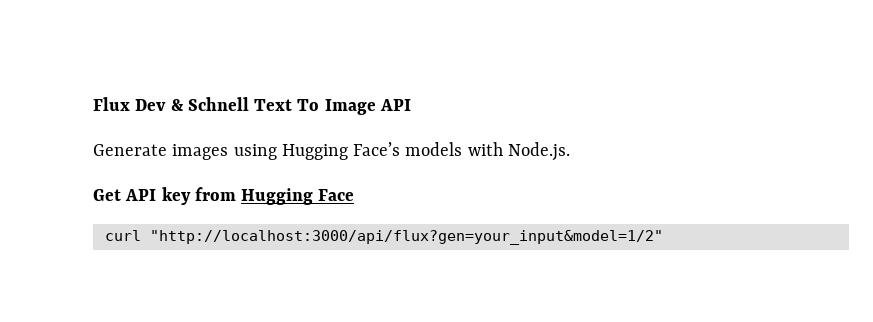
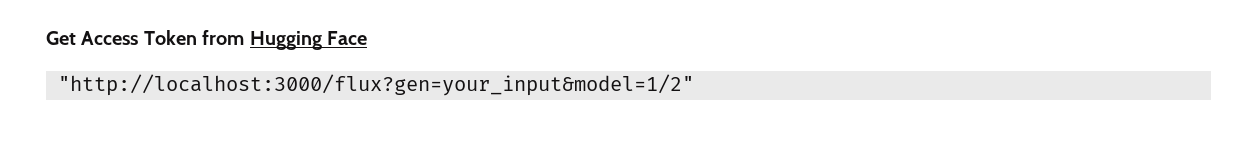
- Flux Dev & Schnell Text To Image API
- Generate images using Hugging Face’s models with Node.js.
- Get API key from Hugging Face
+ Get Access Token from Hugging Face
- curl "http://localhost:3000/api/flux?gen=your_input&model=1/2"
+ "http://localhost:3000/flux?gen=your_input&model=1/2"

